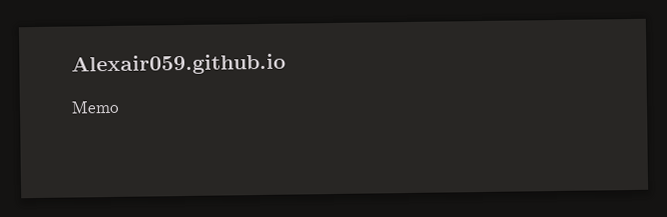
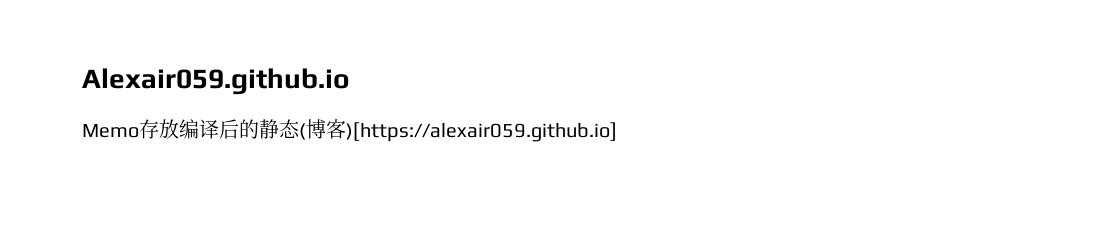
- Memo
+ Memo存放编译后的静态(博客)[https://alexair059.github.io]

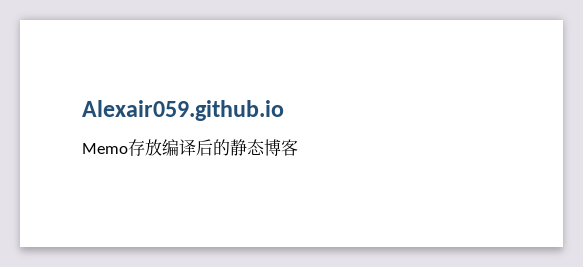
- Memo存放编译后的静态(博客)[https://alexair059.github.io]
+ Memo存放编译后的静态博客

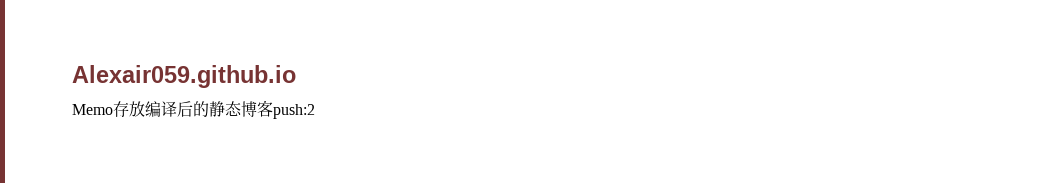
- Memo存放编译后的静态博客
+ Memo存放编译后的静态博客push:2

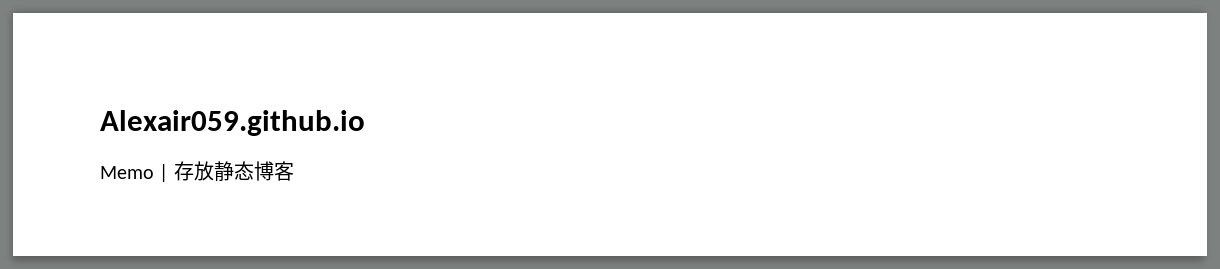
- Memo存放编译后的静态博客push:2
+ Memo | 存放静态博客

